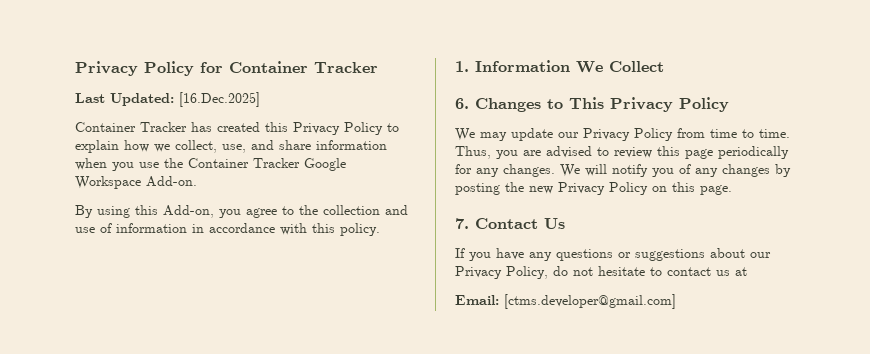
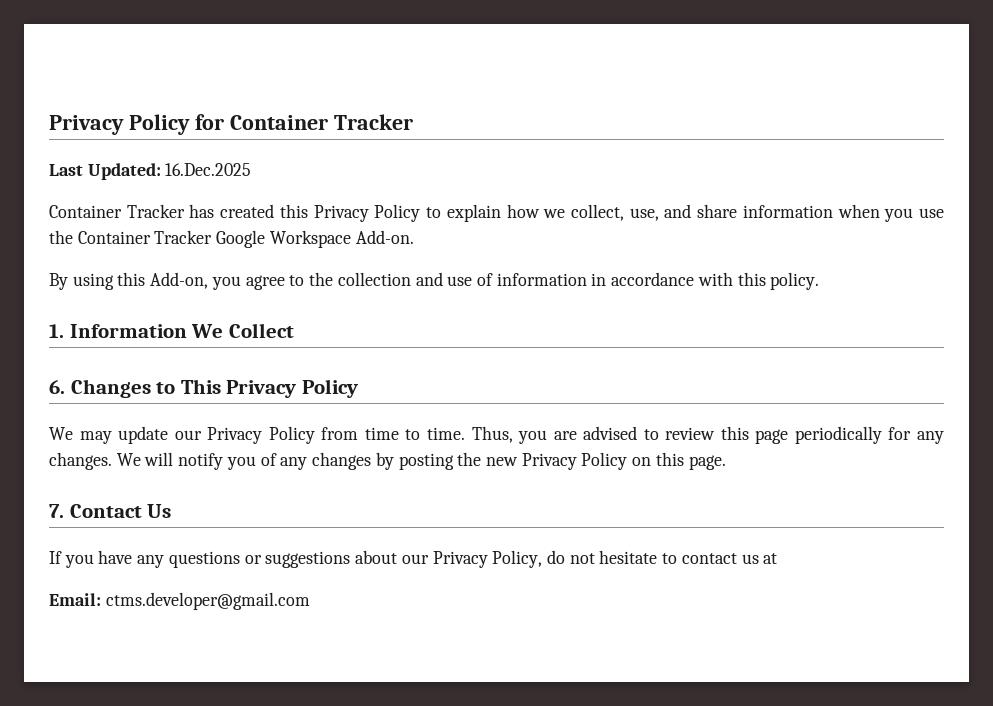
- Last Updated: [16.Dec.2025]
+ Last Updated: 16.Dec.2025
- Email: [ctms.developer@gmail.com]
+ Email: ctms.developer@gmail.com

